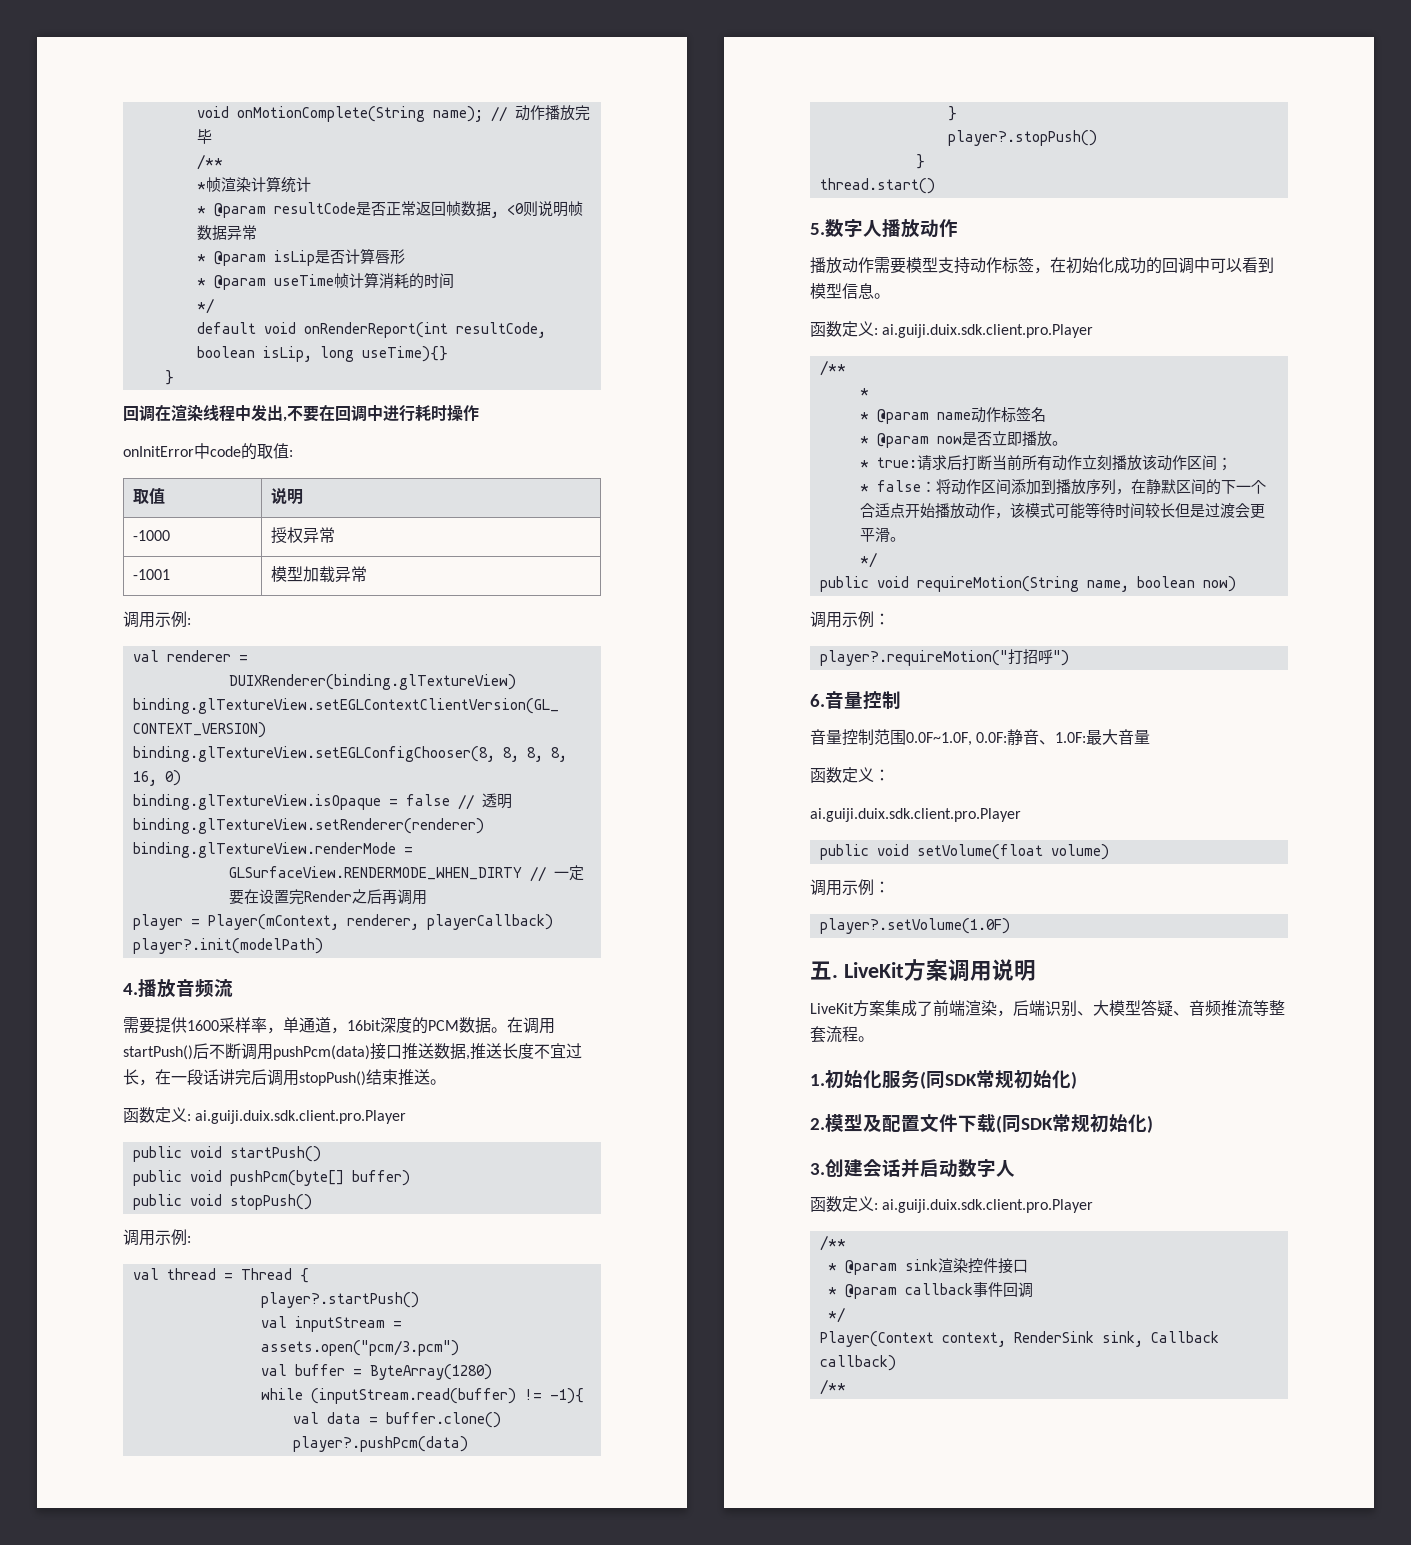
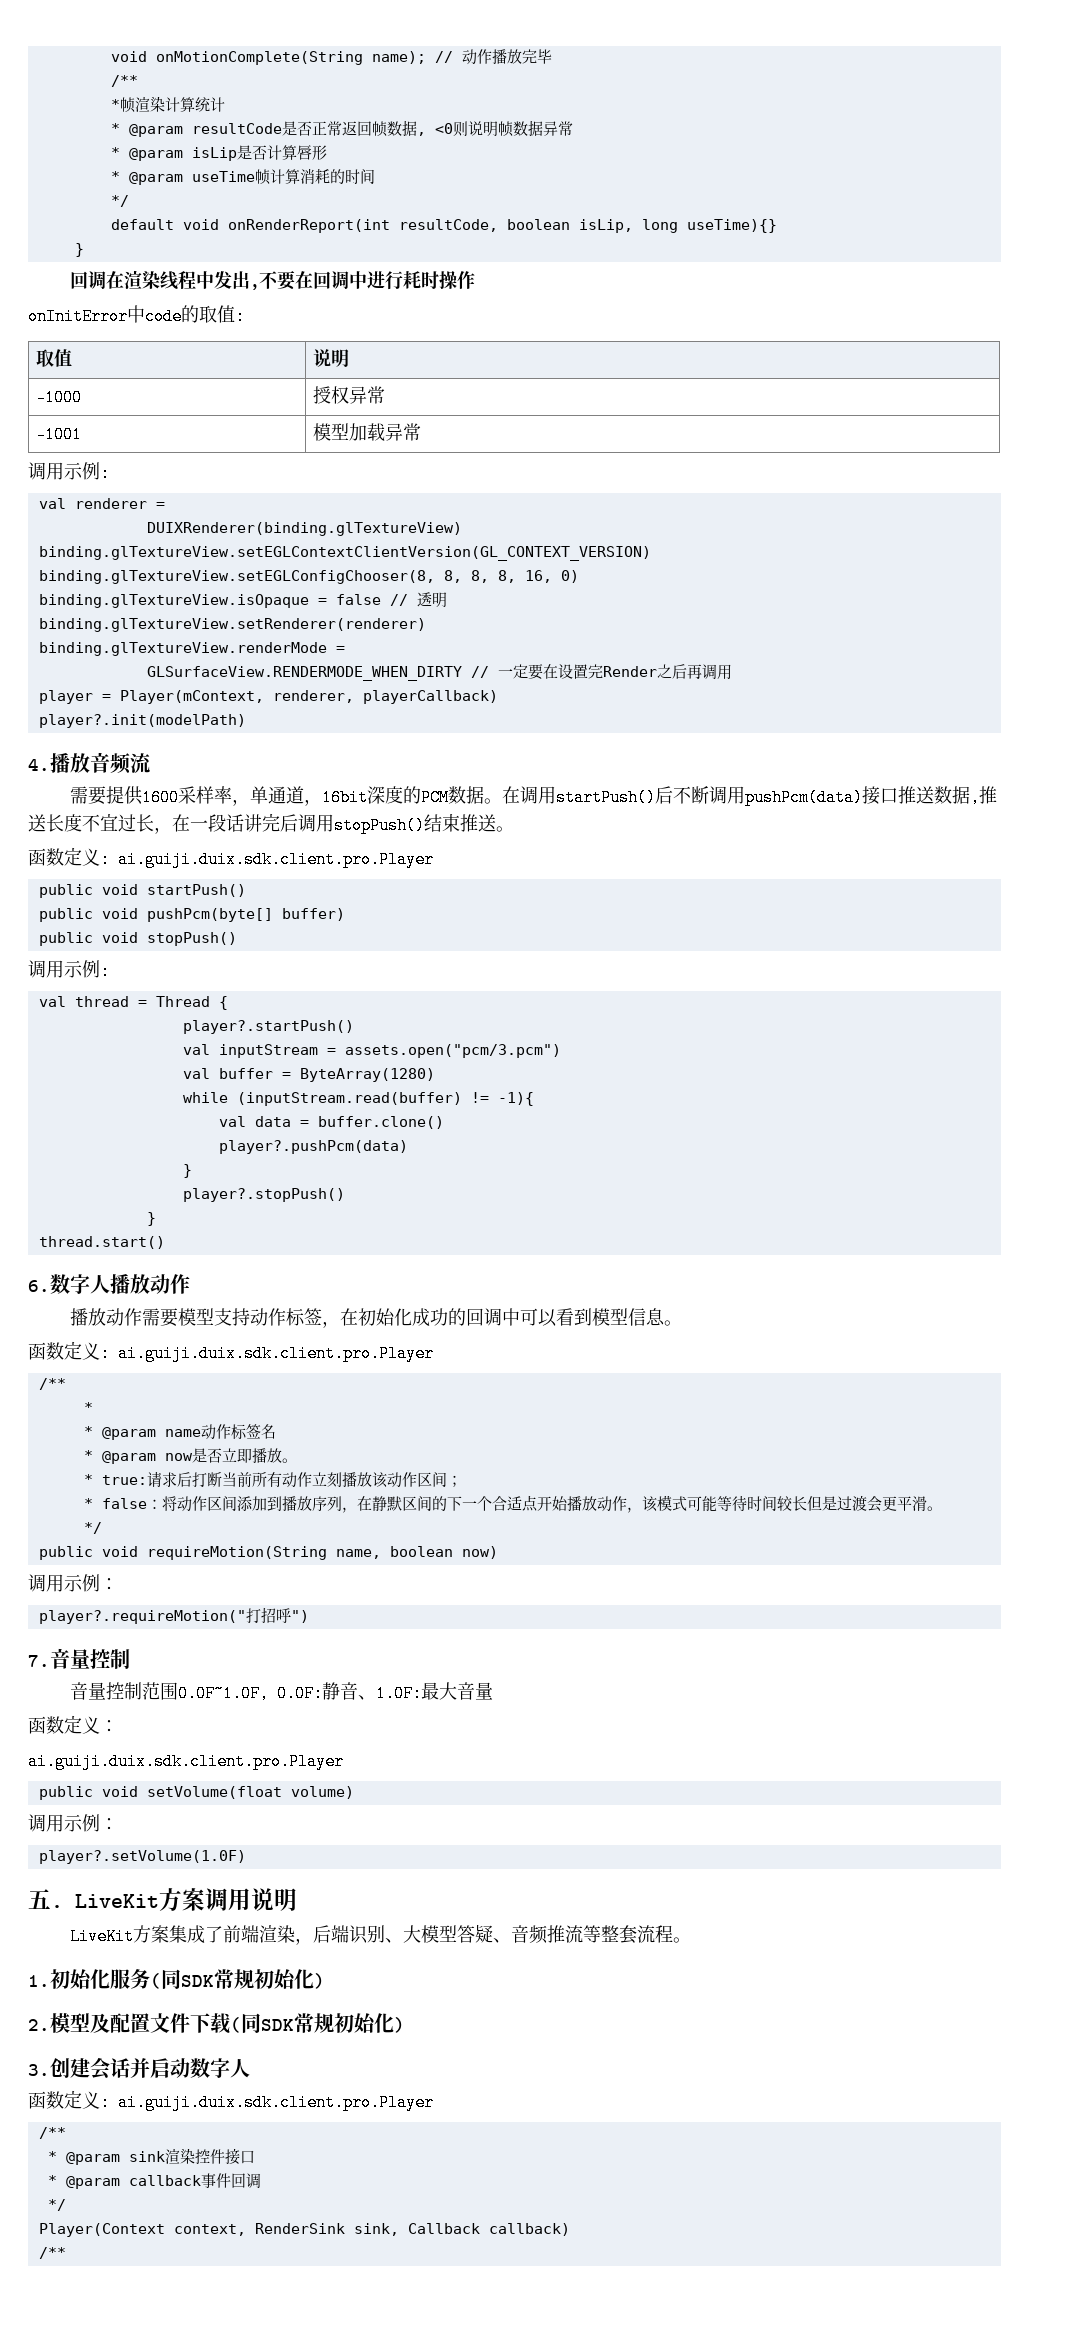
- 5.数字人播放动作
+ 6.数字人播放动作
- 6.音量控制
+ 7.音量控制

